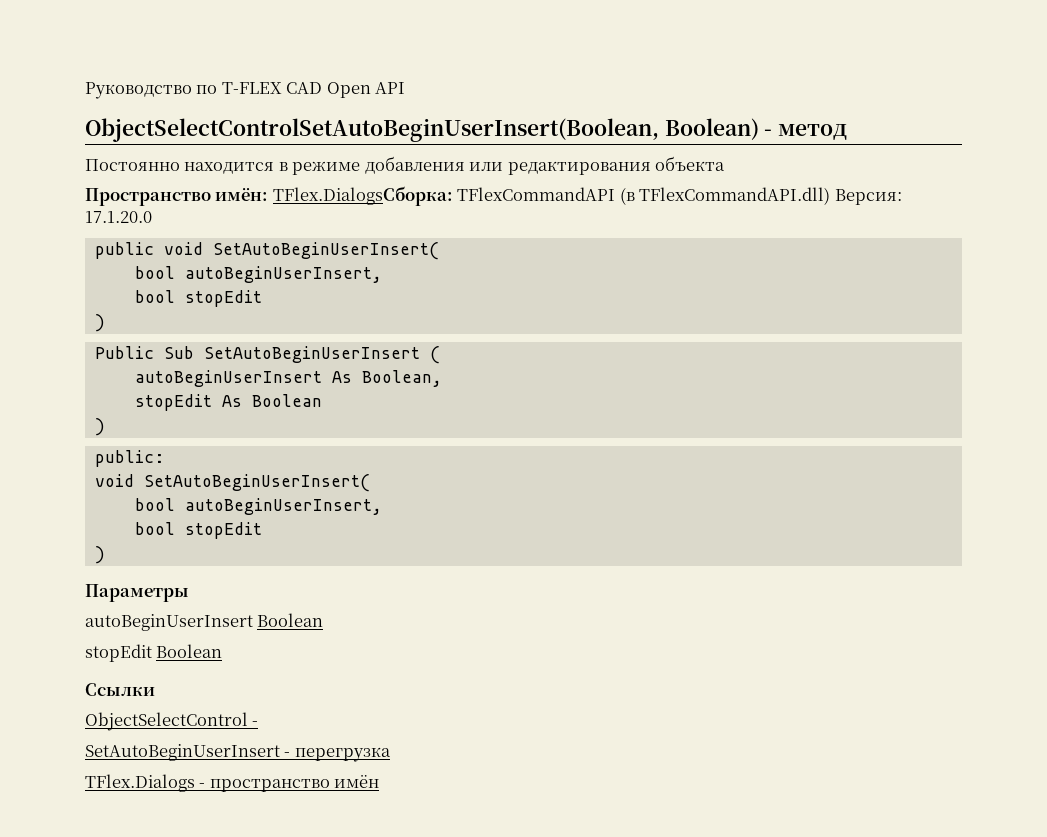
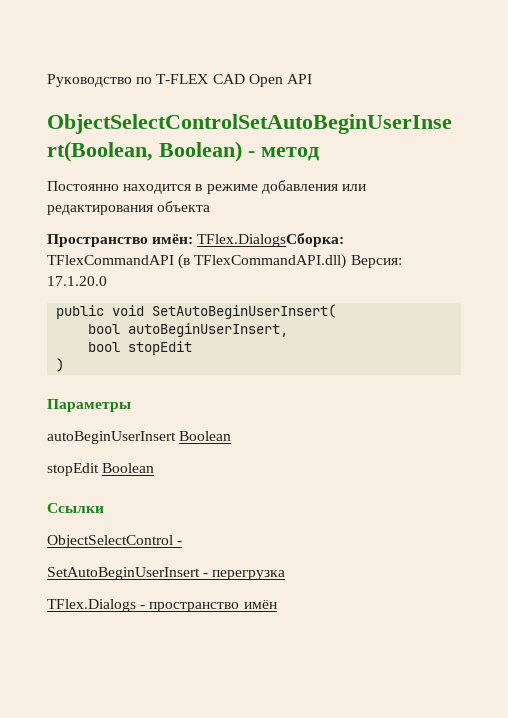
- Public Sub SetAutoBeginUserInsert (
- autoBeginUserInsert As Boolean,
- stopEdit As Boolean
- )
- public:
- void SetAutoBeginUserInsert(
- bool autoBeginUserInsert,
- bool stopEdit
- )

